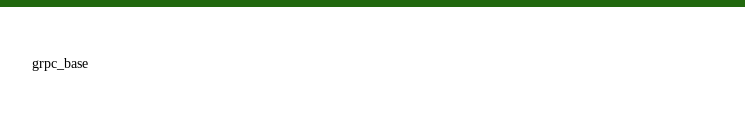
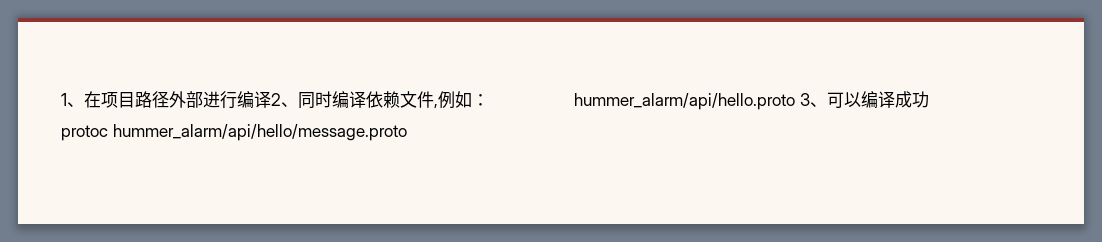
- grpc_base
+ 1、在项目路径外部进行编译2、同时编译依赖文件,例如：protoc hummer_alarm/api/hello/message.proto hummer_alarm/api/hello.proto 3、可以编译成功

